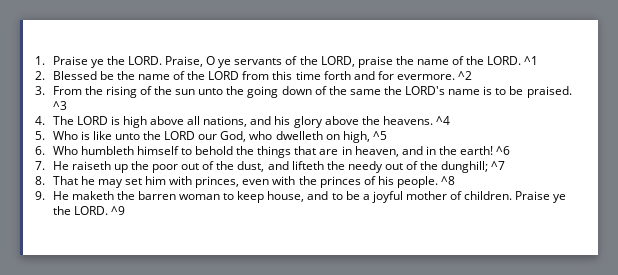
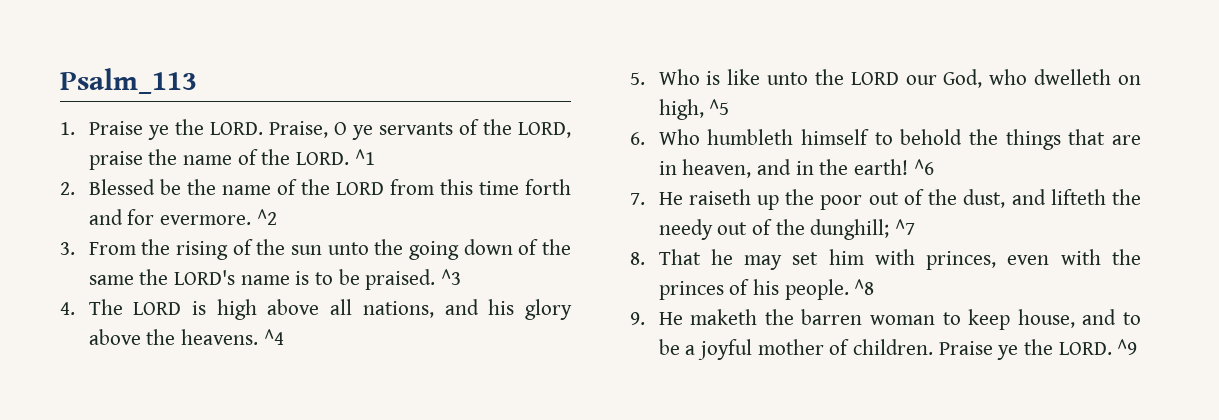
+ Psalm_113

